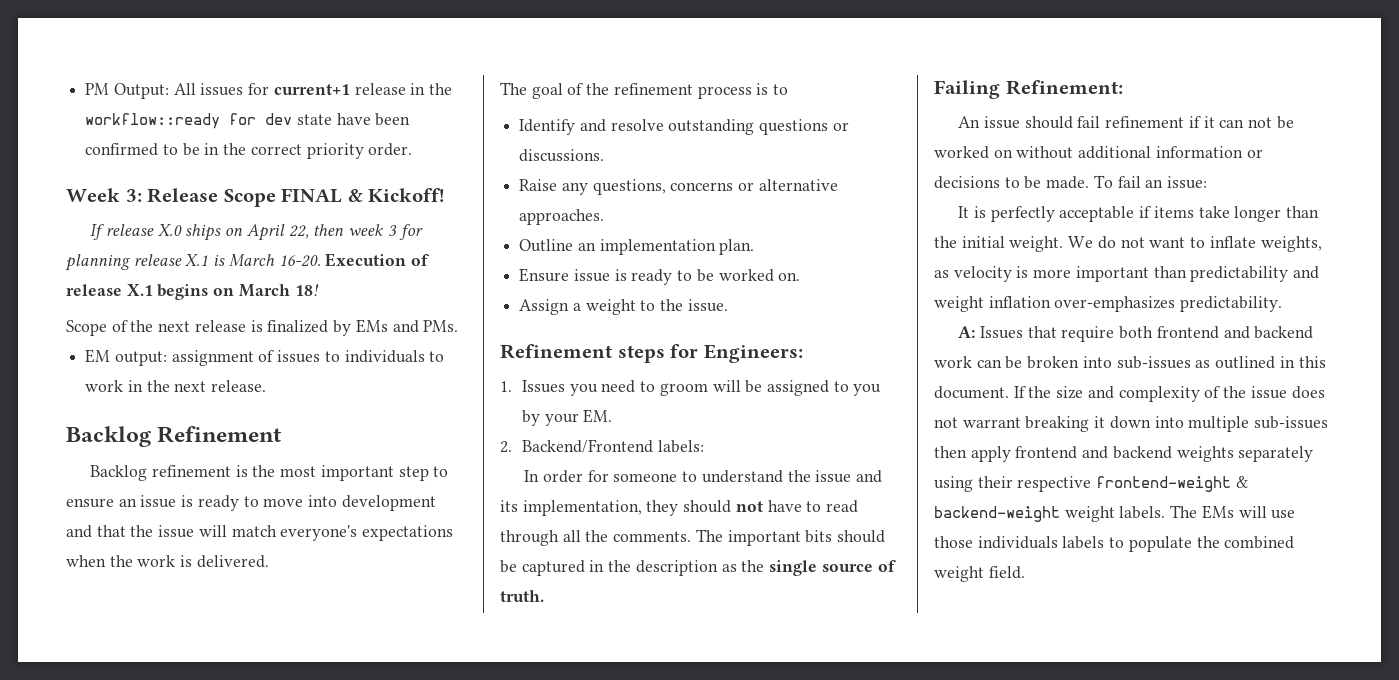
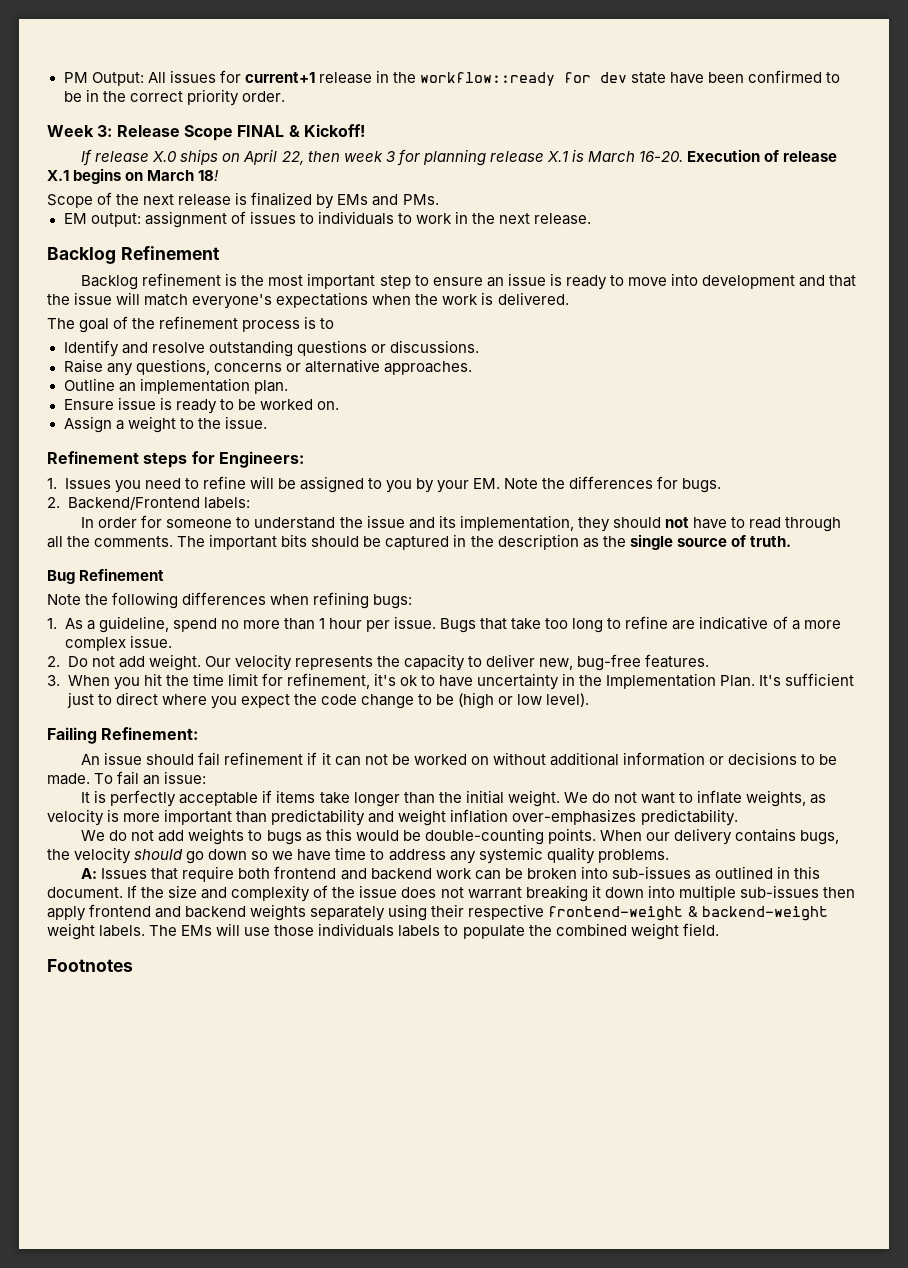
- 1. Issues you need to groom will be assigned to you by your EM.
+ 1. Issues you need to refine will be assigned to you by your EM. Note the differences for bugs.
+ Bug Refinement
+ Note the following differences when refining bugs:
+ 1. As a guideline, spend no more than 1 hour per issue. Bugs that take too long to refine are indicative of a more complex issue.
+ 2. Do not add weight. Our velocity represents the capacity to deliver new, bug-free features.
+ 3. When you hit the time limit for refinement, it's ok to have uncertainty in the Implementation Plan. It's sufficient just to direct where you expect the code change to be (high or low level).
+ We do not add weights to bugs as this would be double-counting points. When our delivery contains bugs, the velocity should go down so we have time to address any systemic quality problems.
+ Footnotes

